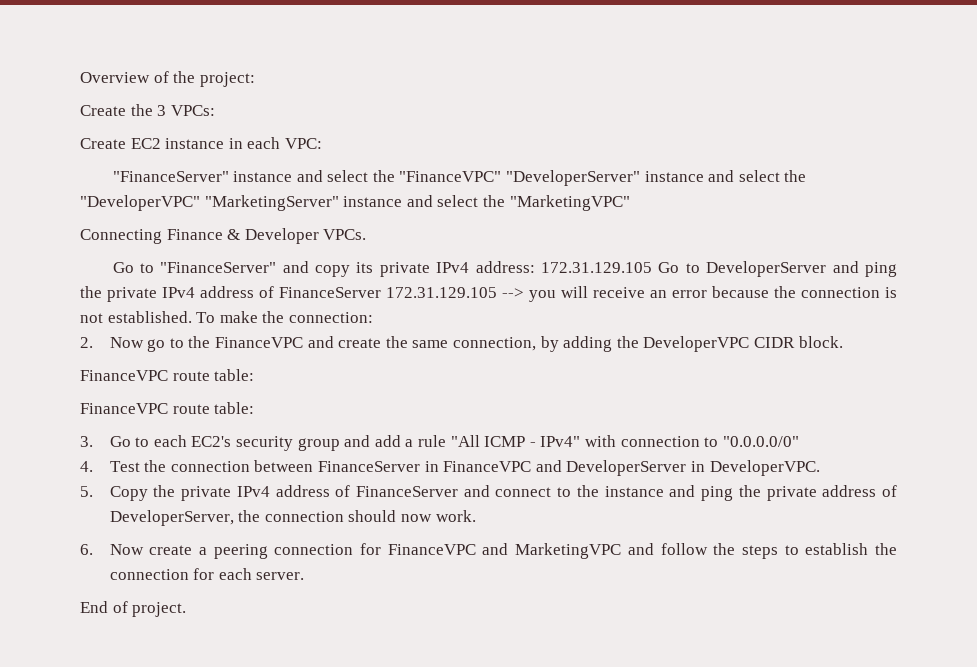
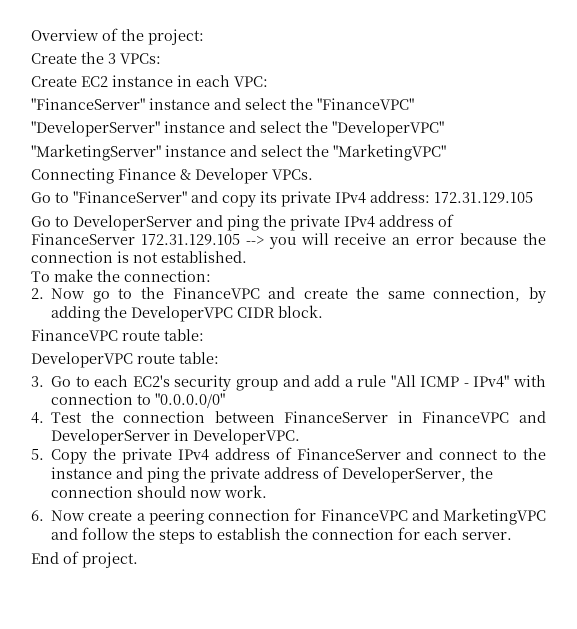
- "FinanceServer" instance and select the "FinanceVPC" "DeveloperServer" instance and select the "DeveloperVPC" "MarketingServer" instance and select the "MarketingVPC"
+ "FinanceServer" instance and select the "FinanceVPC"
+ "DeveloperServer" instance and select the "DeveloperVPC"
+ "MarketingServer" instance and select the "MarketingVPC"
- Go to "FinanceServer" and copy its private IPv4 address: 172.31.129.105 Go to DeveloperServer and ping the private IPv4 address of FinanceServer 172.31.129.105 --> you will receive an error because the connection is not established. To make the connection:
+ Go to "FinanceServer" and copy its private IPv4 address: 172.31.129.105
+ Go to DeveloperServer and ping the private IPv4 address of FinanceServer 172.31.129.105 --> you will receive an error because the connection is not established.
+ To make the connection:
  2. Now go to the FinanceVPC and create the same connection, by adding the DeveloperVPC CIDR block.
  FinanceVPC route table:
- FinanceVPC route table:
+ DeveloperVPC route table:

